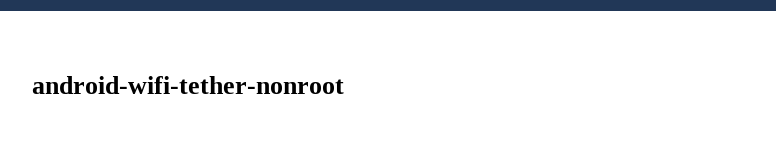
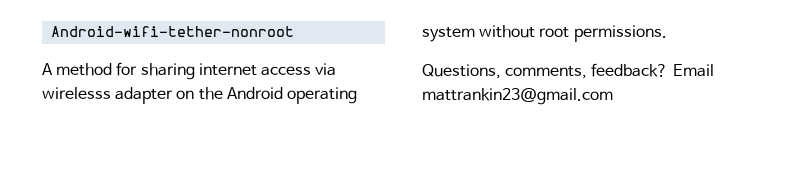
- android-wifi-tether-nonroot
+ Android-wifi-tether-nonroot
+ A method for sharing internet access via wirelesss adapter on the Android operating system without root permissions.
+ Questions, comments, feedback? Email mattrankin23@gmail.com

